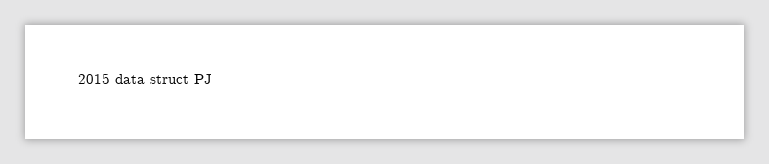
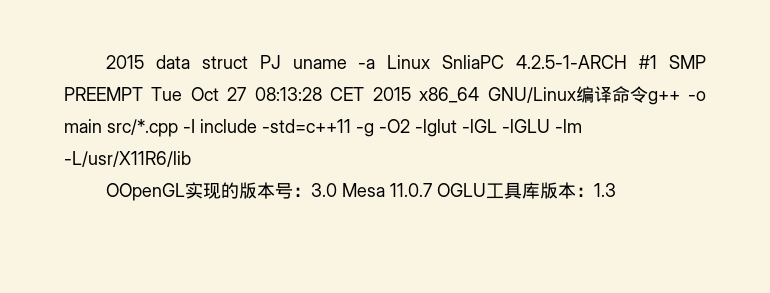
- 2015 data struct PJ
+ 2015 data struct PJ uname -a Linux SnliaPC 4.2.5-1-ARCH #1 SMP PREEMPT Tue Oct 27 08:13:28 CET 2015 x86_64 GNU/Linux编译命令g++ -o main src/*.cpp -I include -std=c++11 -g -O2 -lglut -lGL -lGLU -lm -L/usr/X11R6/lib
+ OOpenGL实现的版本号：3.0 Mesa 11.0.7 OGLU工具库版本：1.3

